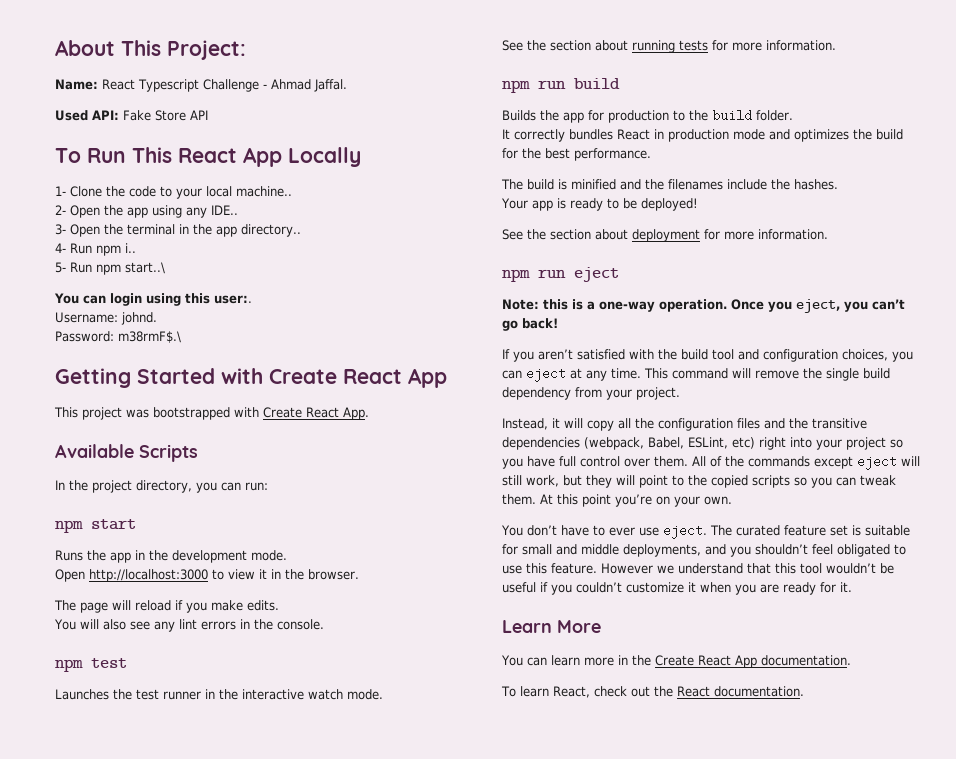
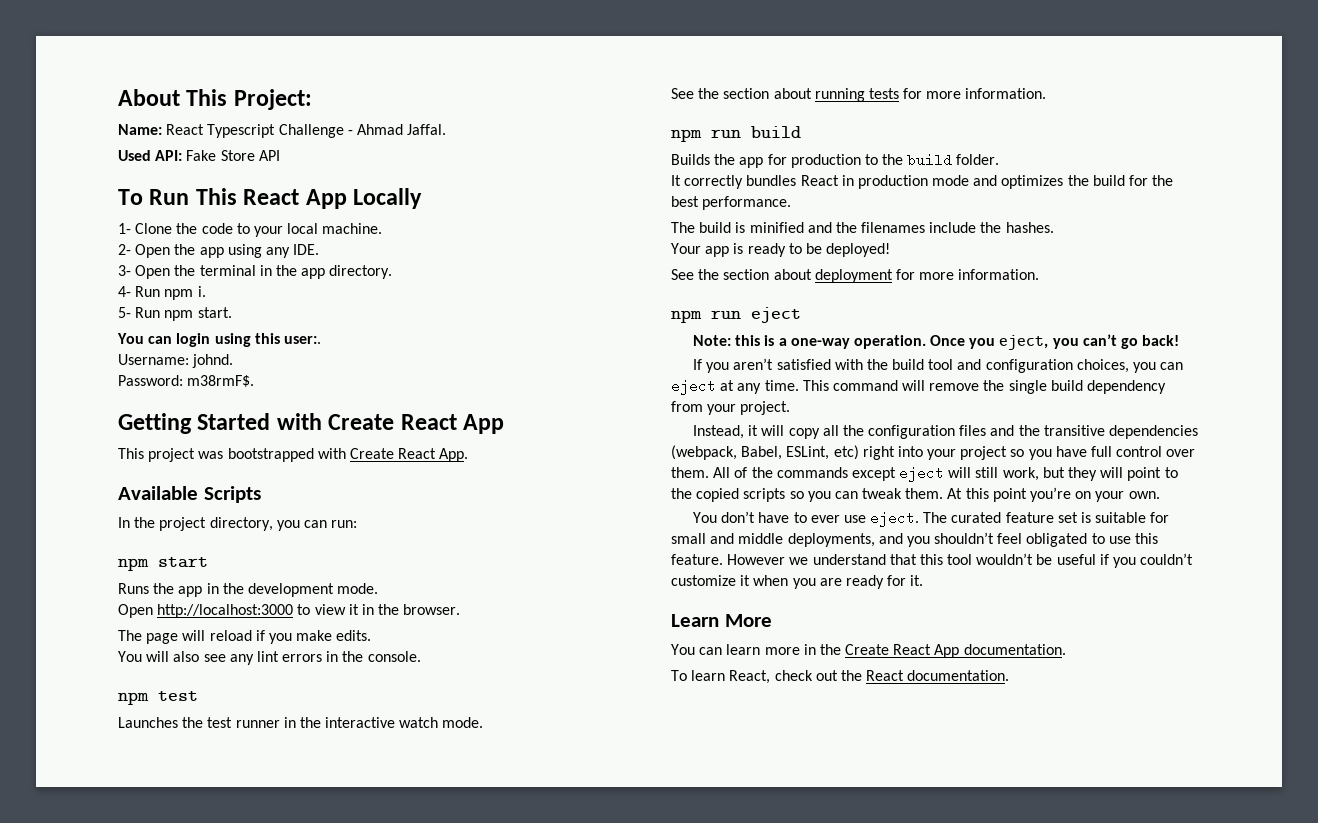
- 1- Clone the code to your local machine..
+ 1- Clone the code to your local machine.
- 2- Open the app using any IDE..
+ 2- Open the app using any IDE.
- 3- Open the terminal in the app directory..
+ 3- Open the terminal in the app directory.
- 4- Run npm i..
+ 4- Run npm i.
- 5- Run npm start..\
+ 5- Run npm start.
- Password: m38rmF$.\
+ Password: m38rmF$.

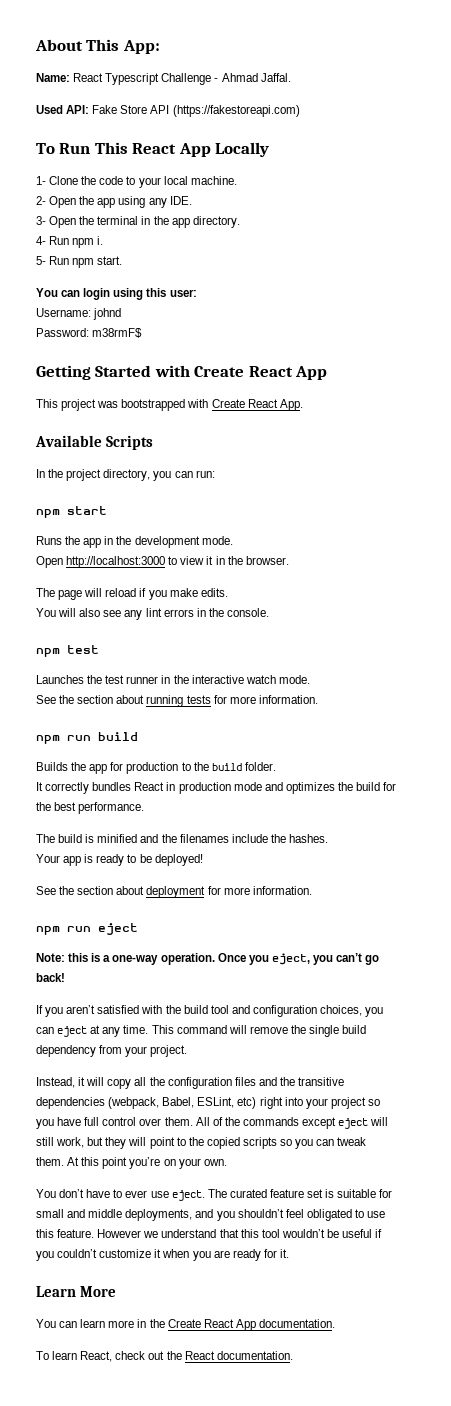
- About This Project:
+ About This App:
- Used API: Fake Store API
+ Used API: Fake Store API (https://fakestoreapi.com)
- You can login using this user:.
+ You can login using this user:
- Username: johnd.
+ Username: johnd
- Password: m38rmF$.
+ Password: m38rmF$

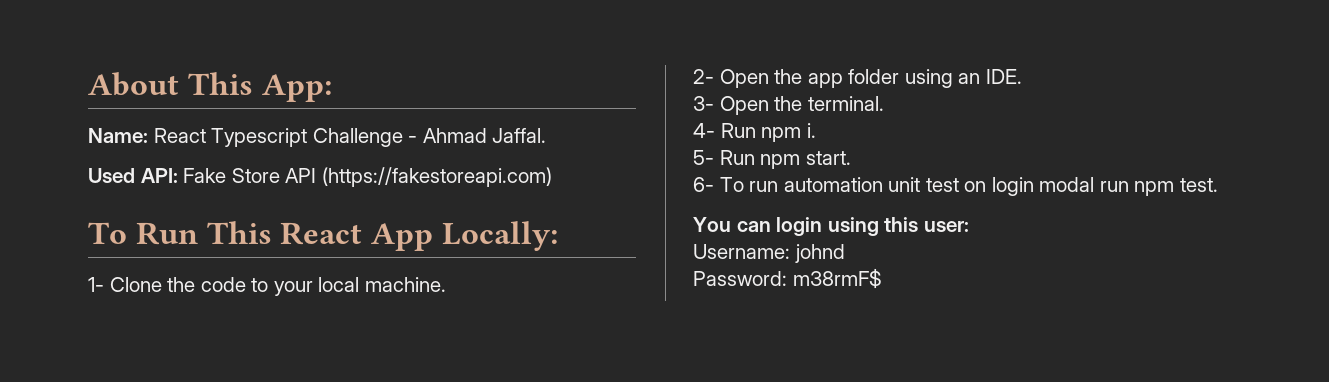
- To Run This React App Locally
+ To Run This React App Locally:
- 2- Open the app using any IDE.
+ 2- Open the app folder using an IDE.
- 3- Open the terminal in the app directory.
+ 3- Open the terminal.
+ 6- To run automation unit test on login modal run npm test.
- Getting Started with Create React App
- This project was bootstrapped with Create React App.
- Available Scripts
- In the project directory, you can run:
- npm start
- Runs the app in the development mode.
- Open http://localhost:3000 to view it in the browser.
- The page will reload if you make edits.
- You will also see any lint errors in the console.
- npm test
- Launches the test runner in the interactive watch mode.
- See the section about running tests for more information.
- npm run build
- Builds the app for production to the build folder.
- It correctly bundles React in production mode and optimizes the build for the best performance.
- The build is minified and the filenames include the hashes.
- Your app is ready to be deployed!
- See the section about deployment for more information.
- npm run eject
- Note: this is a one-way operation. Once you eject, you can’t go back!
- If you aren’t satisfied with the build tool and configuration choices, you can eject at any time. This command will remove the single build dependency from your project.
- Instead, it will copy all the configuration files and the transitive dependencies (webpack, Babel, ESLint, etc) right into your project so you have full control over them. All of the commands except eject will still work, but they will point to the copied scripts so you can tweak them. At this point you’re on your own.
- You don’t have to ever use eject. The curated feature set is suitable for small and middle deployments, and you shouldn’t feel obligated to use this feature. However we understand that this tool wouldn’t be useful if you couldn’t customize it when you are ready for it.
- Learn More
- You can learn more in the Create React App documentation.
- To learn React, check out the React documentation.

